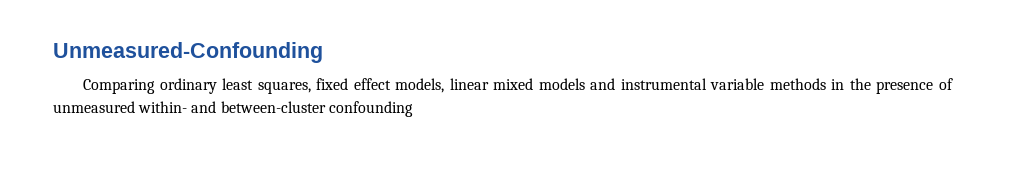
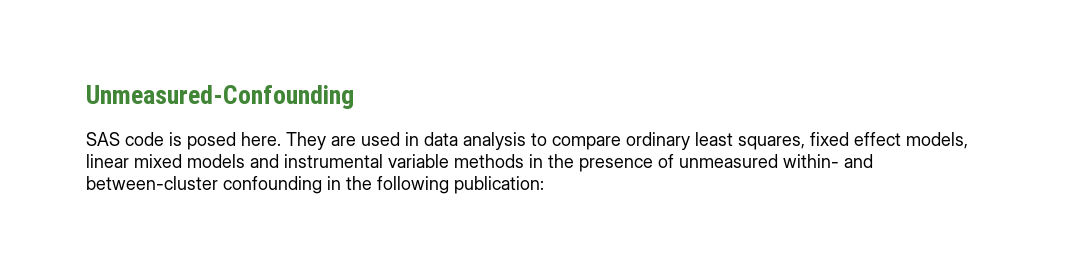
- Comparing ordinary least squares, fixed effect models, linear mixed models and instrumental variable methods in the presence of unmeasured within- and between-cluster confounding
+ SAS code is posed here. They are used in data analysis to compare ordinary least squares, fixed effect models, linear mixed models and instrumental variable methods in the presence of unmeasured within- and between-cluster confounding in the following publication:

